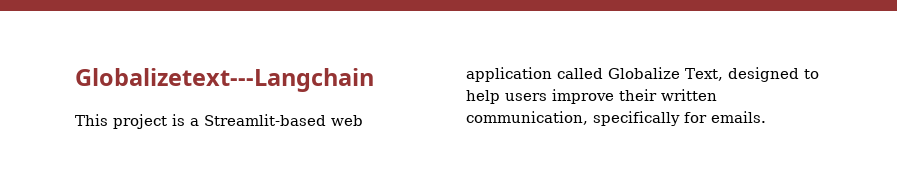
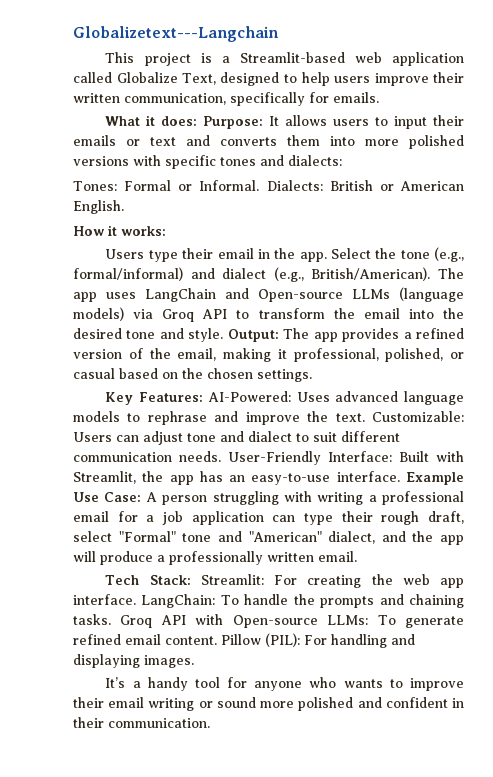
+ What it does: Purpose: It allows users to input their emails or text and converts them into more polished versions with specific tones and dialects:
+ Tones: Formal or Informal. Dialects: British or American English.
+ How it works:
+ Users type their email in the app. Select the tone (e.g., formal/informal) and dialect (e.g., British/American). The app uses LangChain and Open-source LLMs (language models) via Groq API to transform the email into the desired tone and style. Output: The app provides a refined version of the email, making it professional, polished, or casual based on the chosen settings.
+ Key Features: AI-Powered: Uses advanced language models to rephrase and improve the text. Customizable: Users can adjust tone and dialect to suit different communication needs. User-Friendly Interface: Built with Streamlit, the app has an easy-to-use interface. Example Use Case: A person struggling with writing a professional email for a job application can type their rough draft, select "Formal" tone and "American" dialect, and the app will produce a professionally written email.
+ Tech Stack: Streamlit: For creating the web app interface. LangChain: To handle the prompts and chaining tasks. Groq API with Open-source LLMs: To generate refined email content. Pillow (PIL): For handling and displaying images.
+ It’s a handy tool for anyone who wants to improve their email writing or sound more polished and confident in their communication.

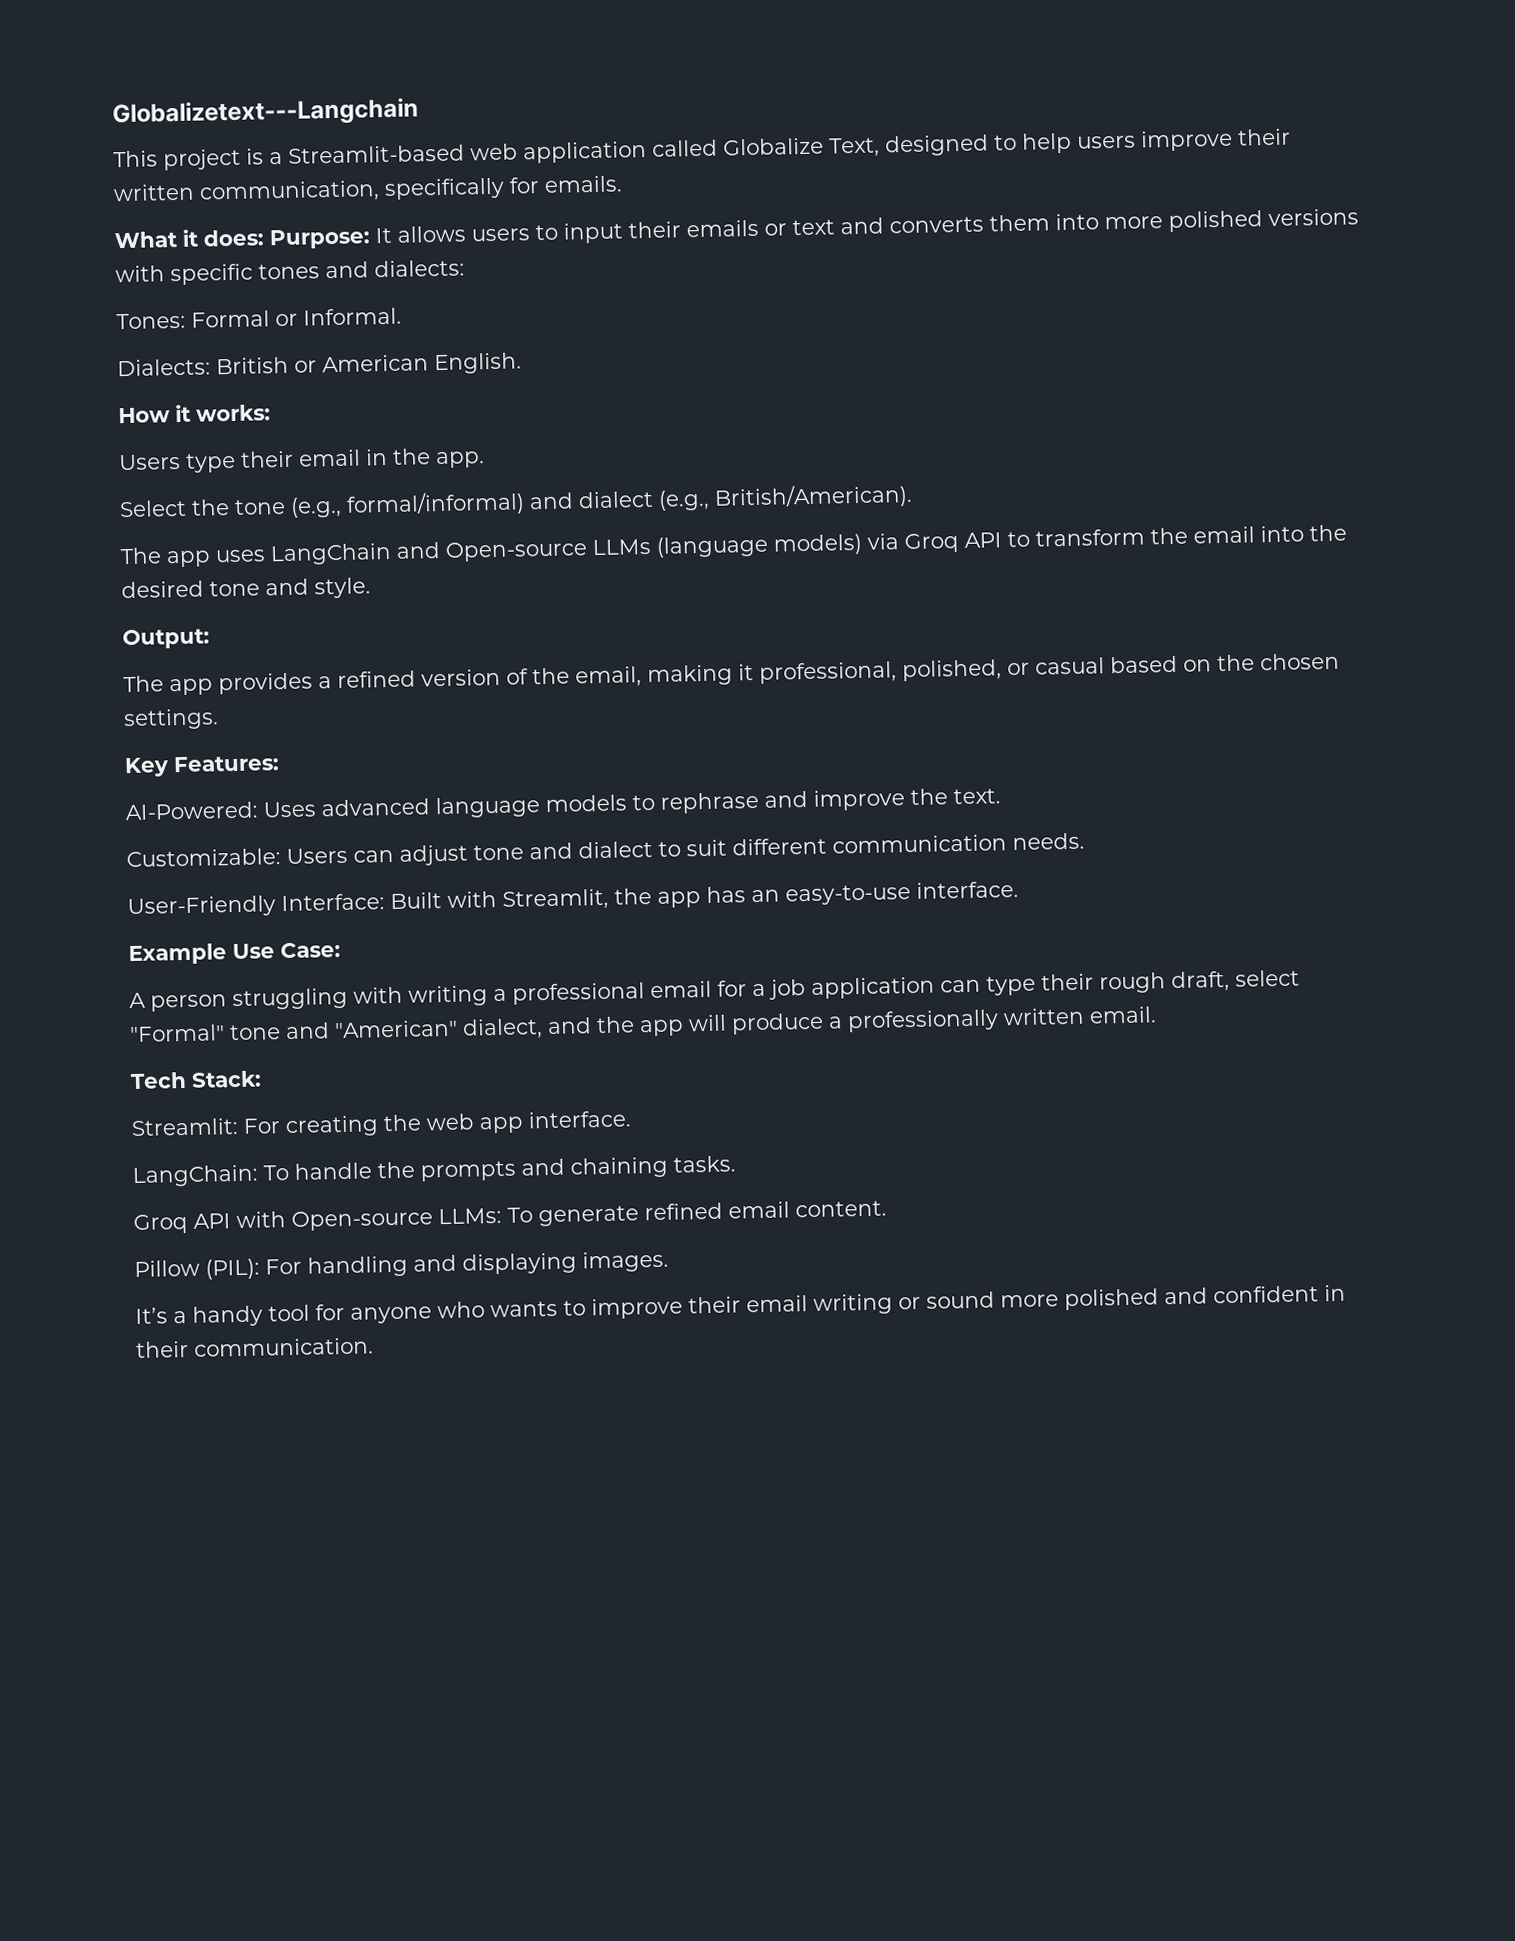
- Tones: Formal or Informal. Dialects: British or American English.
+ Tones: Formal or Informal.
+ Dialects: British or American English.
- Users type their email in the app. Select the tone (e.g., formal/informal) and dialect (e.g., British/American). The app uses LangChain and Open-source LLMs (language models) via Groq API to transform the email into the desired tone and style. Output: The app provides a refined version of the email, making it professional, polished, or casual based on the chosen settings.
+ Users type their email in the app.
+ Select the tone (e.g., formal/informal) and dialect (e.g., British/American).
+ The app uses LangChain and Open-source LLMs (language models) via Groq API to transform the email into the desired tone and style.
+ Output:
+ The app provides a refined version of the email, making it professional, polished, or casual based on the chosen settings.
- Key Features: AI-Powered:
+ Key Features:
+ AI-Powered:
- Uses advanced language models to rephrase and improve the text. Customizable:
+ Uses advanced language models to rephrase and improve the text.
+ Customizable:
- Users can adjust tone and dialect to suit different communication needs. User-Friendly Interface:
+ Users can adjust tone and dialect to suit different communication needs.
+ User-Friendly Interface:
- Built with Streamlit, the app has an easy-to-use interface. Example Use Case: A person struggling with writing a professional email for a job application can type their rough draft, select "Formal" tone and "American" dialect, and the app will produce a professionally written email.
+ Built with Streamlit, the app has an easy-to-use interface.
+ Example Use Case:
+ A person struggling with writing a professional email for a job application can type their rough draft, select "Formal" tone and "American" dialect, and the app will produce a professionally written email.
- Tech Stack: Streamlit: For creating the web app interface. LangChain: To handle the prompts and chaining tasks. Groq API with Open-source LLMs: To generate refined email content. Pillow (PIL): For handling and displaying images.
+ Tech Stack:
+ Streamlit: For creating the web app interface.
+ LangChain: To handle the prompts and chaining tasks.
+ Groq API with Open-source LLMs: To generate refined email content.
+ Pillow (PIL): For handling and displaying images.

